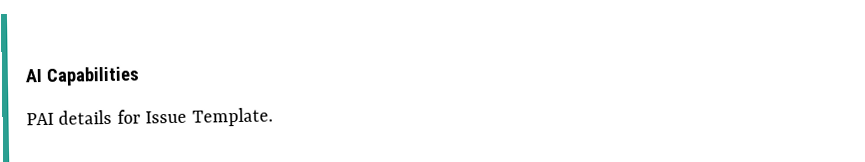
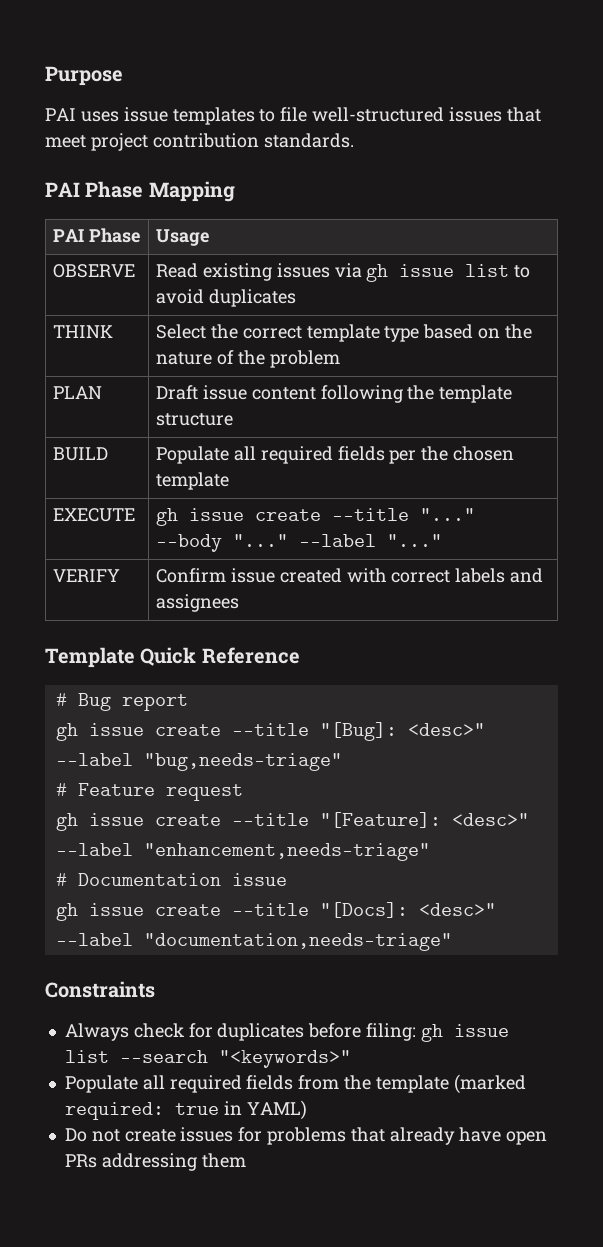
- AI Capabilities
- PAI details for Issue Template.
+ Purpose
+ PAI uses issue templates to file well-structured issues that meet project contribution standards.
+ PAI Phase Mapping
+ PAI Phase | Usage
+ OBSERVE | Read existing issues via gh issue list to avoid duplicates
+ THINK | Select the correct template type based on the nature of the problem
+ PLAN | Draft issue content following the template structure
+ BUILD | Populate all required fields per the chosen template
+ EXECUTE | gh issue create --title "..." --body "..." --label "..."
+ VERIFY | Confirm issue created with correct labels and assignees
+ Template Quick Reference
+ # Bug report
+ gh issue create --title "[Bug]: <desc>" --label "bug,needs-triage"
+ # Feature request
+ gh issue create --title "[Feature]: <desc>" --label "enhancement,needs-triage"
+ # Documentation issue
+ gh issue create --title "[Docs]: <desc>" --label "documentation,needs-triage"
+ Constraints
+ Always check for duplicates before filing: gh issue list --search "<keywords>"
+ Populate all required fields from the template (marked required: true in YAML)
+ Do not create issues for problems that already have open PRs addressing them

